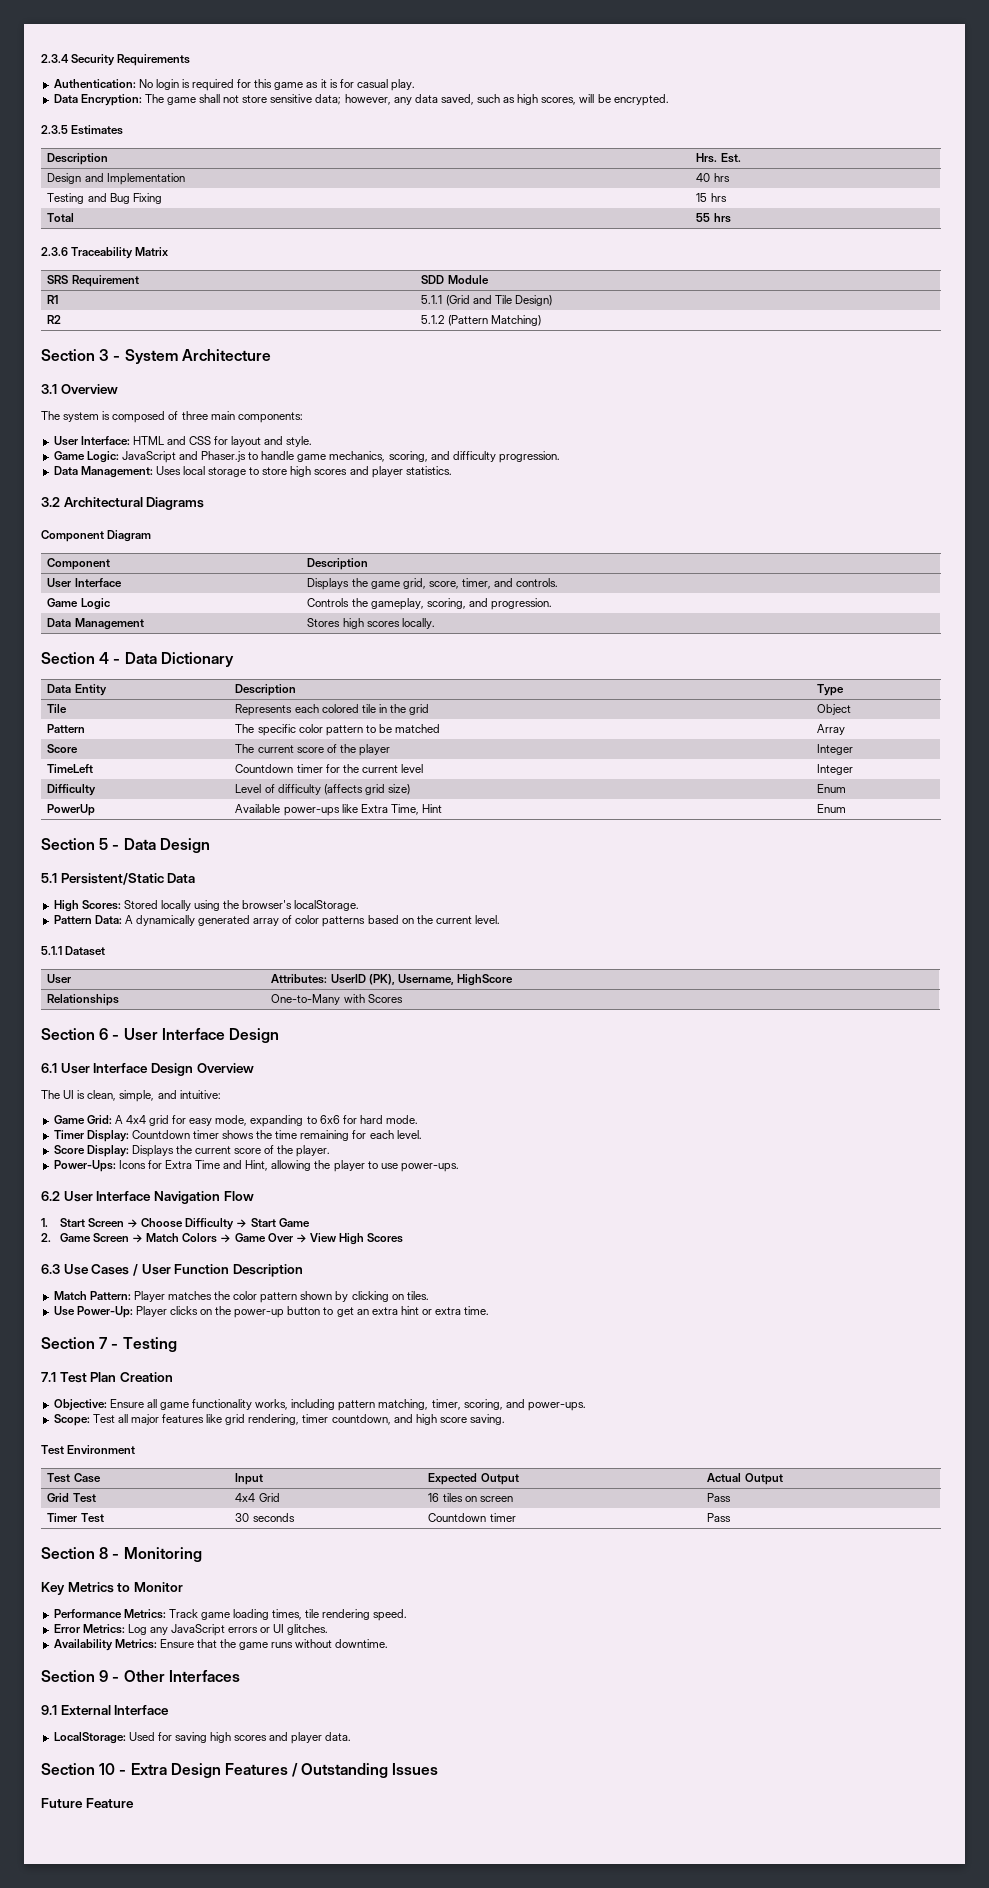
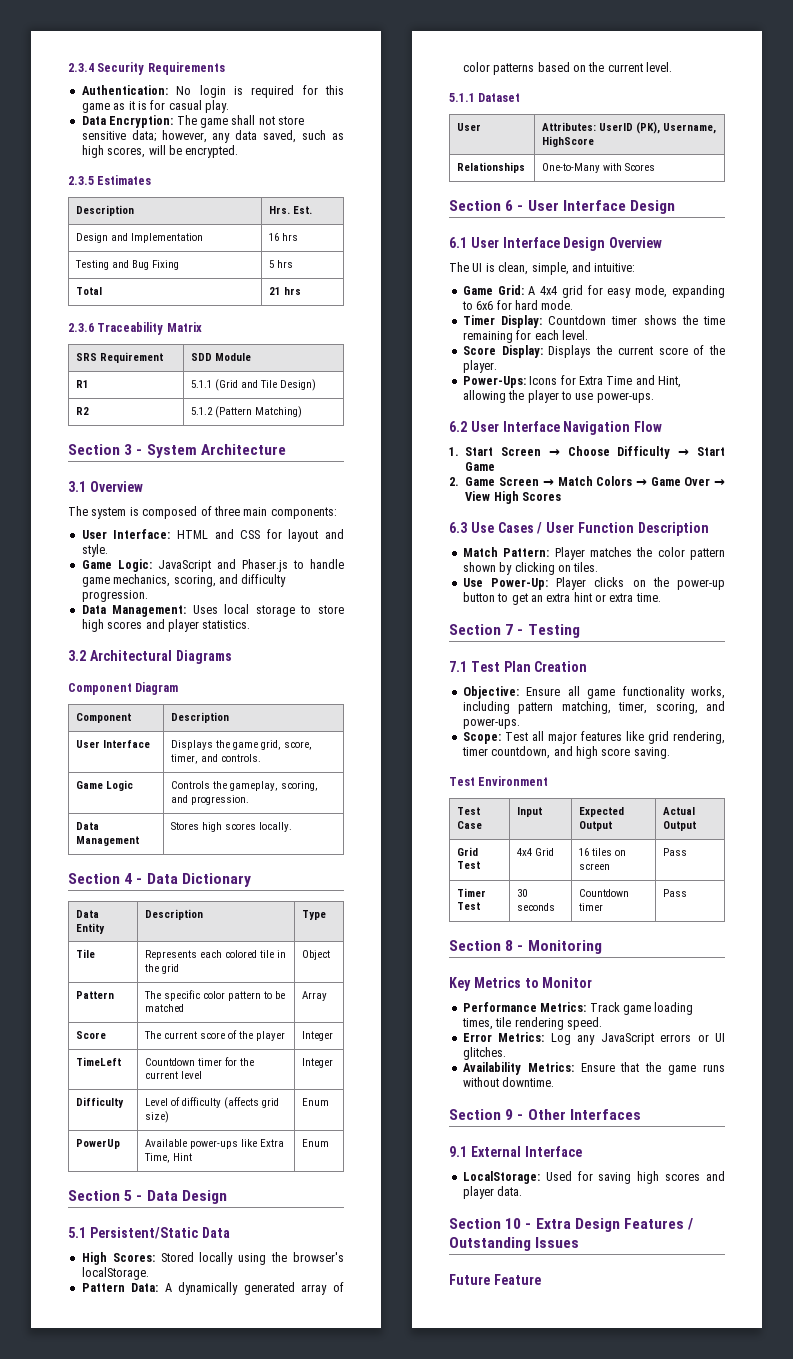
- Design and Implementation | 40 hrs
+ Design and Implementation | 16 hrs
- Testing and Bug Fixing | 15 hrs
+ Testing and Bug Fixing | 5 hrs
- Total | 55 hrs
+ Total | 21 hrs

